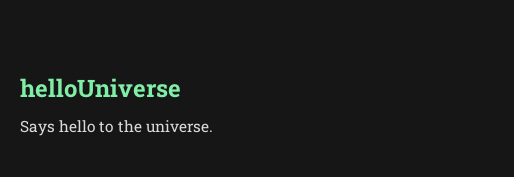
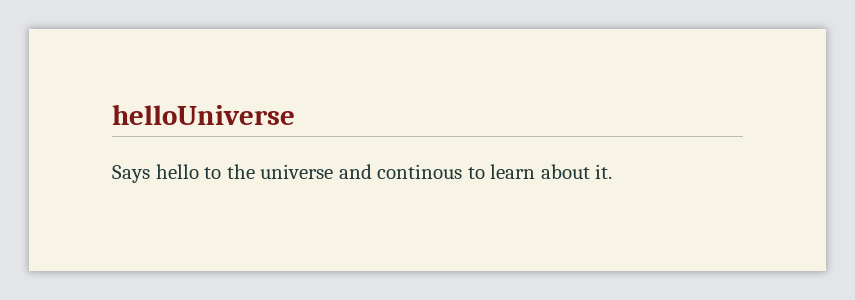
- Says hello to the universe.
+ Says hello to the universe and continous to learn about it.

